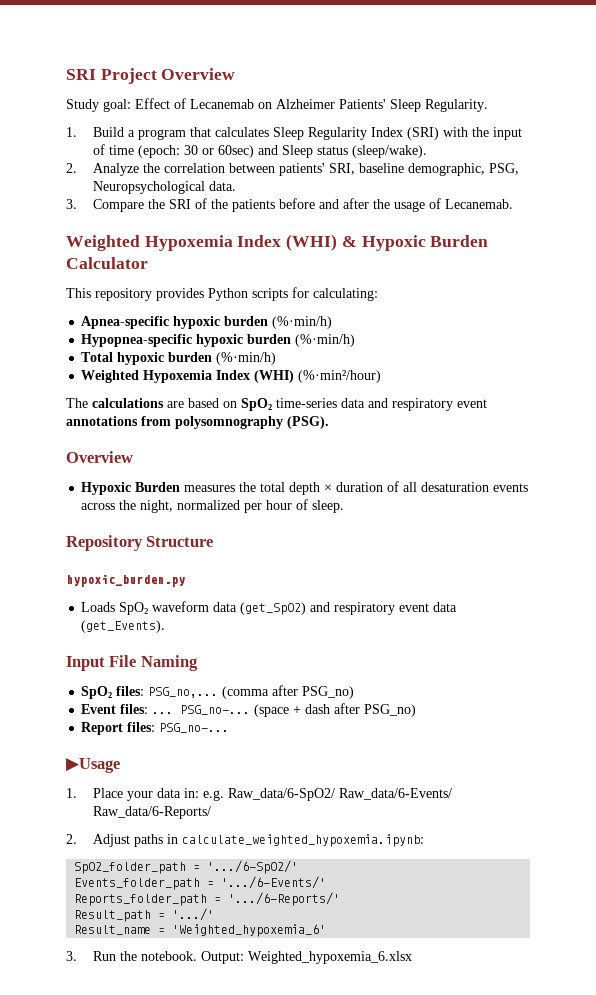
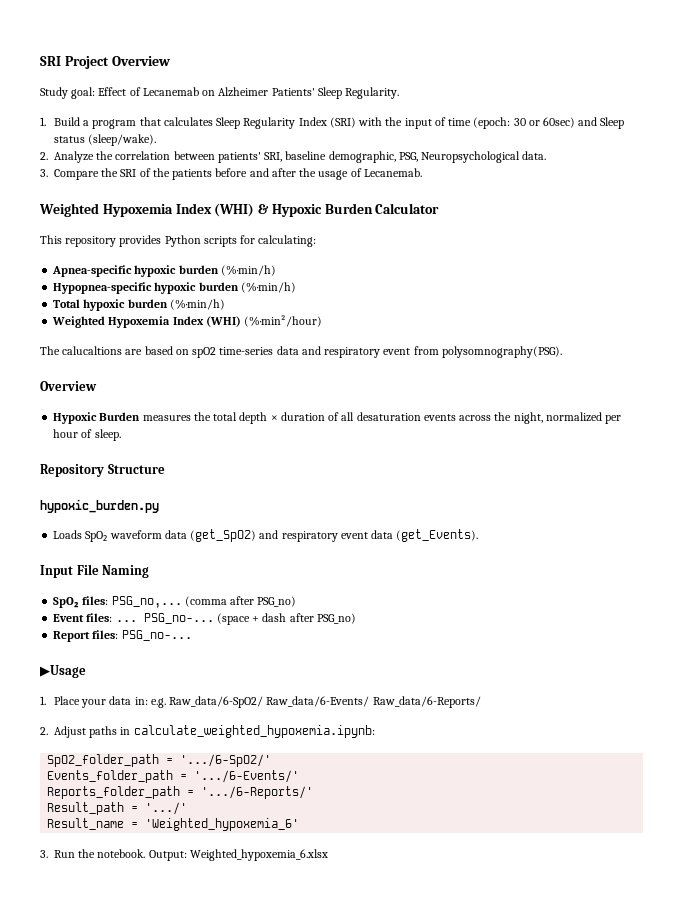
- The calculations are based on SpO₂ time-series data and respiratory event annotations from polysomnography (PSG).
+ The calucaltions are based on spO2 time-series data and respiratory event from polysomnography(PSG).

